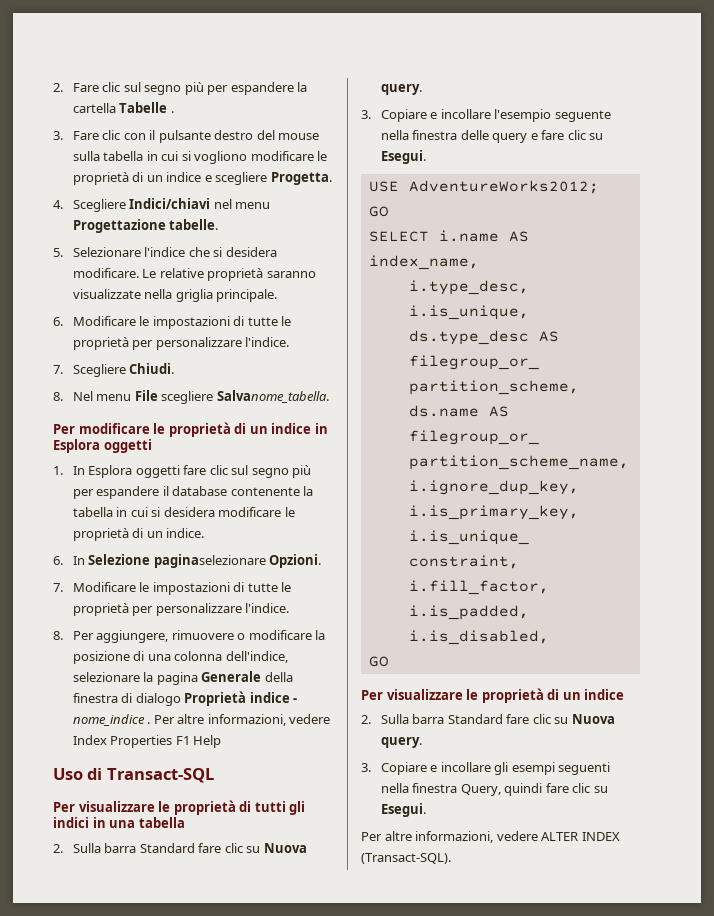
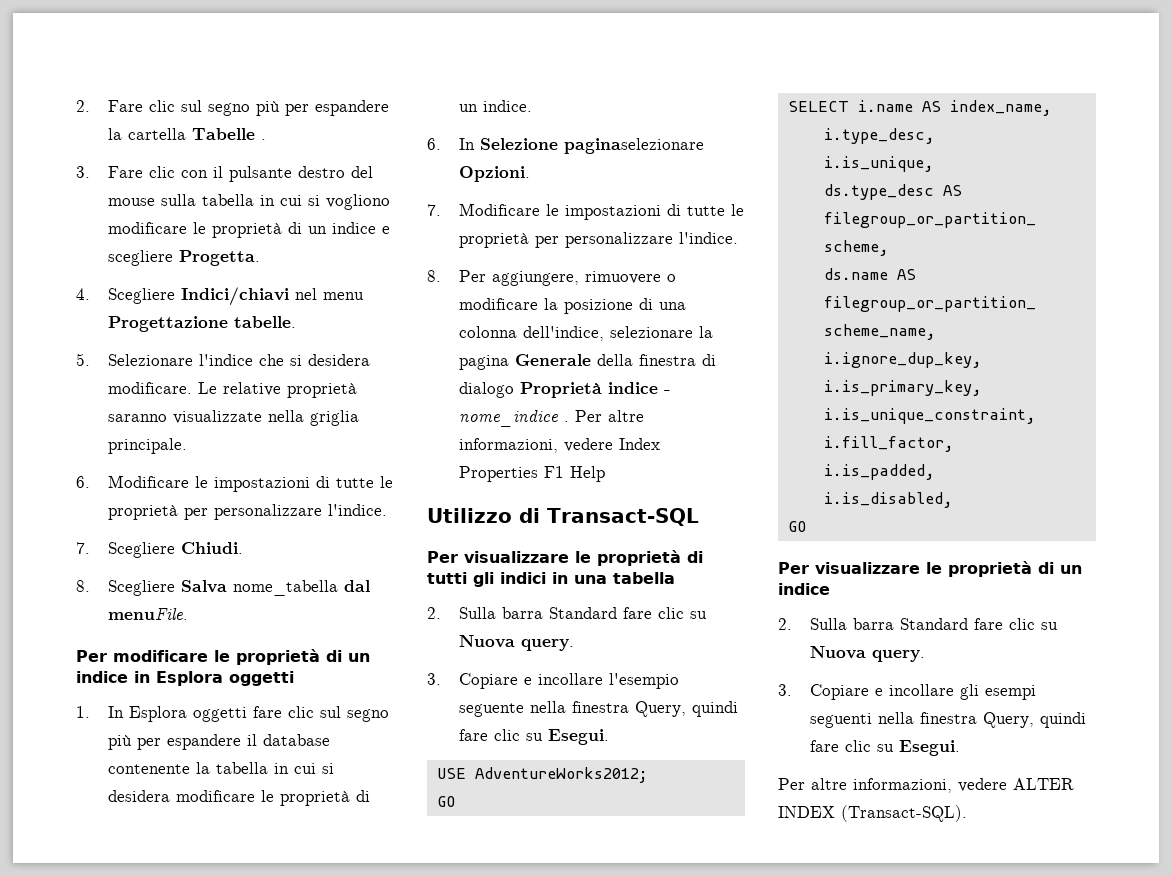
- 8. Nel menu File scegliere Salvanome_tabella.
+ 8. Scegliere Salva nome_tabella dal menuFile.
- Uso di Transact-SQL
+ Utilizzo di Transact-SQL
- 3. Copiare e incollare l'esempio seguente nella finestra delle query e fare clic su Esegui.
+ 3. Copiare e incollare l'esempio seguente nella finestra Query, quindi fare clic su Esegui.

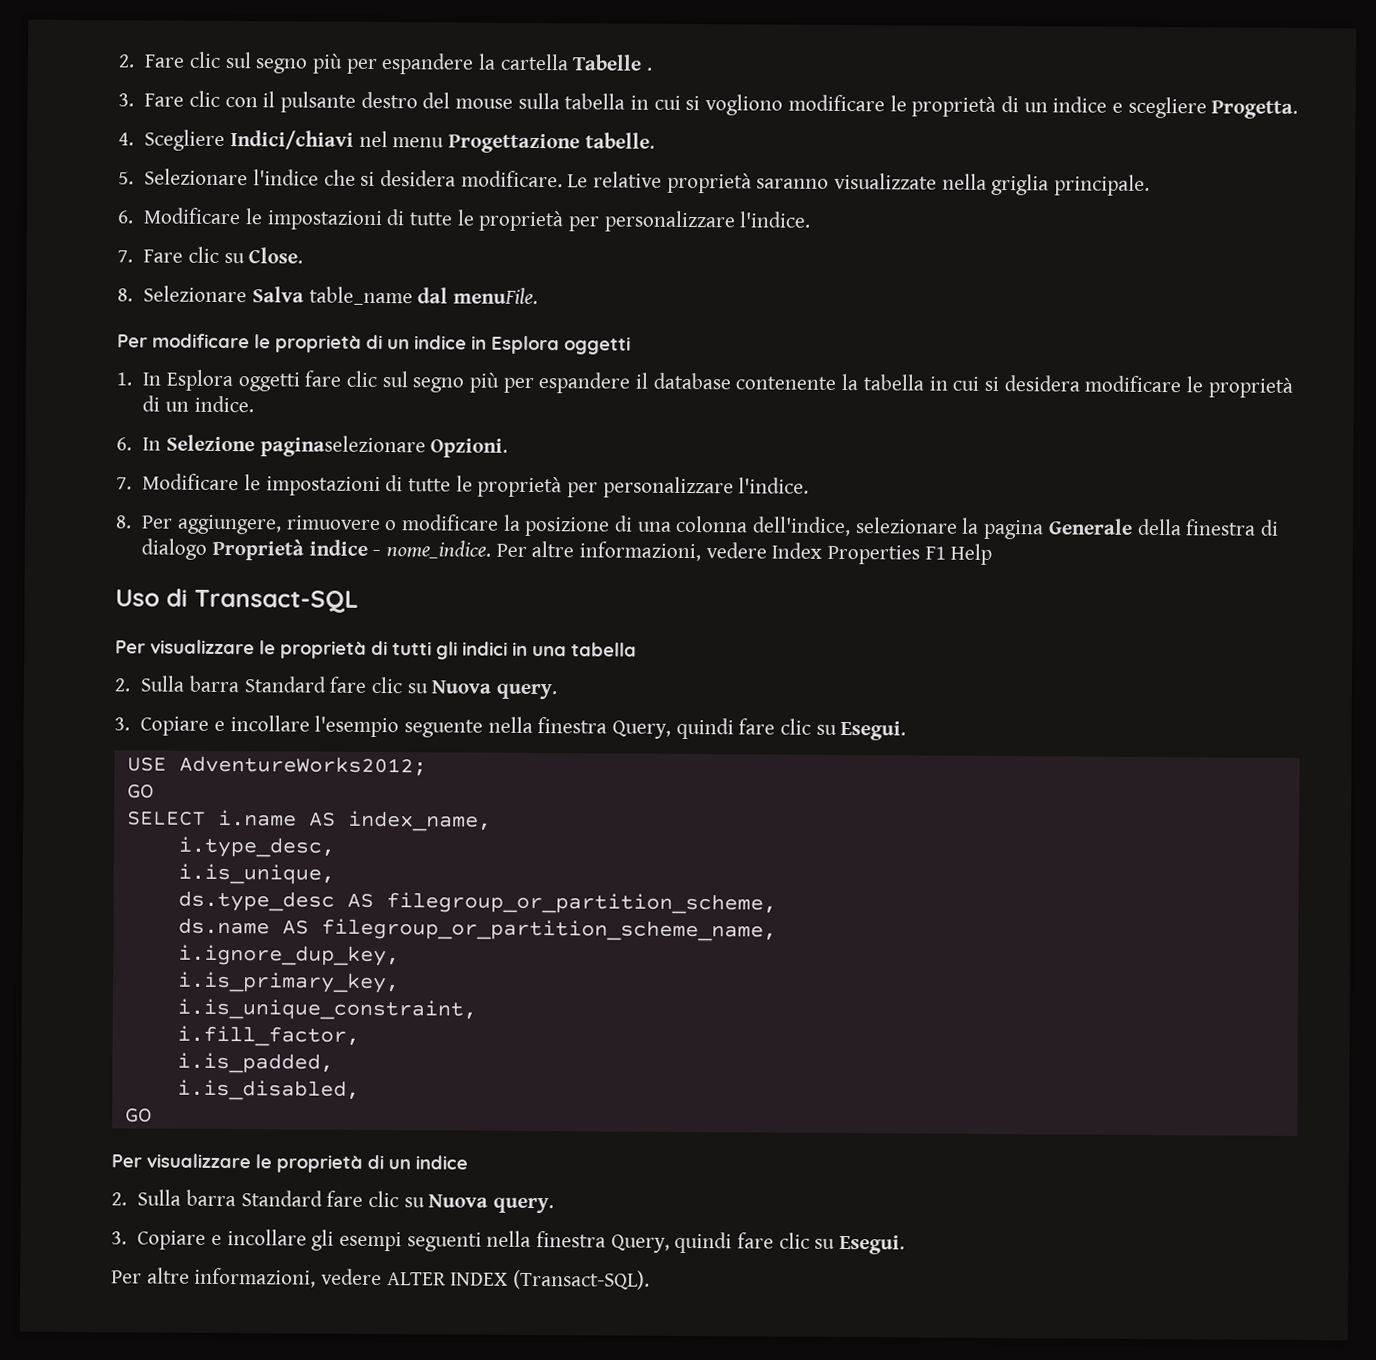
- 7. Scegliere Chiudi.
- 8. Scegliere Salva nome_tabella dal menuFile.
+ 7. Fare clic su Close.
+ 8. Selezionare Salva table_name dal menuFile.
- 8. Per aggiungere, rimuovere o modificare la posizione di una colonna dell'indice, selezionare la pagina Generale della finestra di dialogo Proprietà indice - nome_indice .
+ 8. Per aggiungere, rimuovere o modificare la posizione di una colonna dell'indice, selezionare la pagina Generale della finestra di dialogo Proprietà indice - nome_indice.
- Utilizzo di Transact-SQL
+ Uso di Transact-SQL

